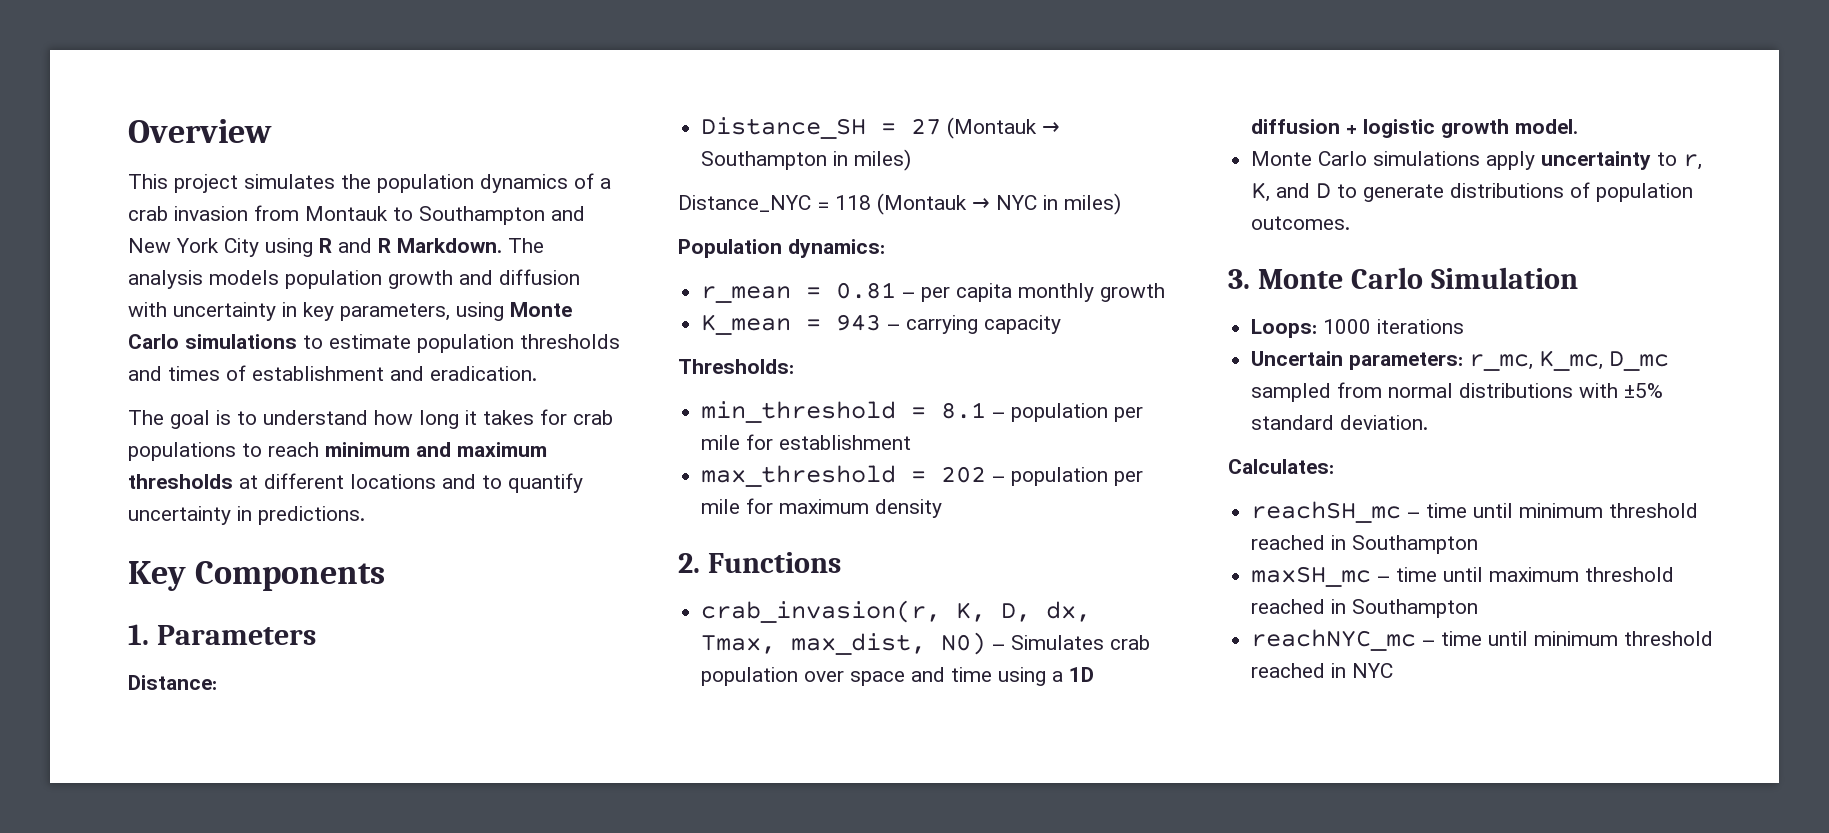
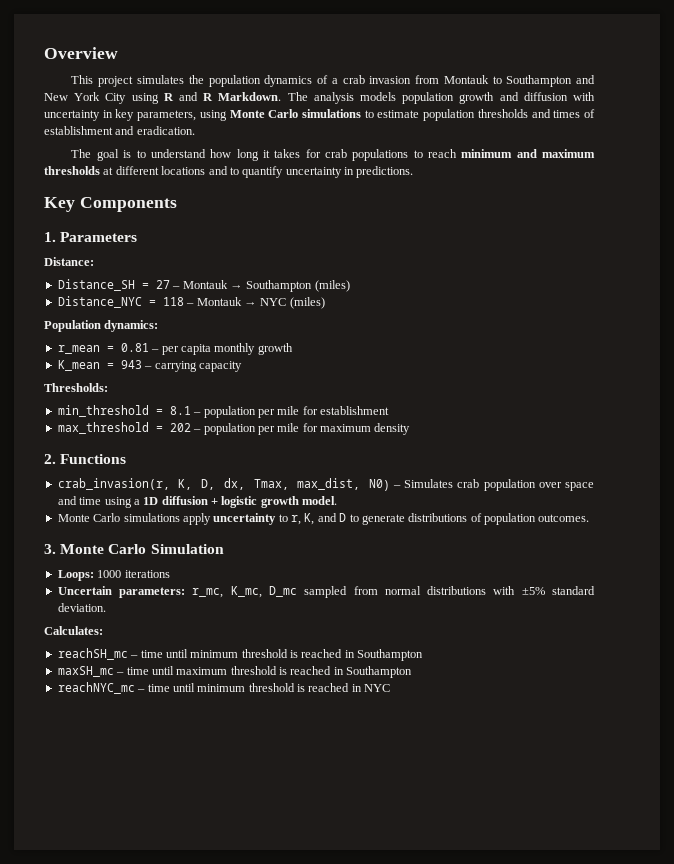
- Distance_SH = 27 (Montauk → Southampton in miles)
- Distance_NYC = 118 (Montauk → NYC in miles)
+ Distance_SH = 27 – Montauk → Southampton (miles)
+ Distance_NYC = 118 – Montauk → NYC (miles)
- reachSH_mc – time until minimum threshold reached in Southampton
+ reachSH_mc – time until minimum threshold is reached in Southampton
- maxSH_mc – time until maximum threshold reached in Southampton
+ maxSH_mc – time until maximum threshold is reached in Southampton
- reachNYC_mc – time until minimum threshold reached in NYC
+ reachNYC_mc – time until minimum threshold is reached in NYC

